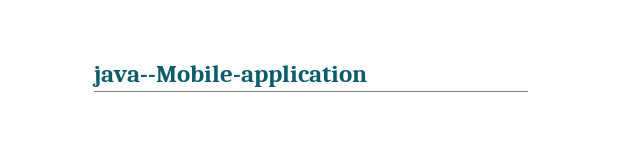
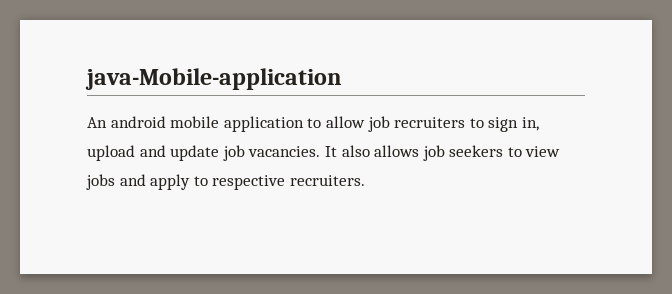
- java--Mobile-application
+ java-Mobile-application
+ An android mobile application to allow job recruiters to sign in, upload and update job vacancies. It also allows job seekers to view jobs and apply to respective recruiters.

